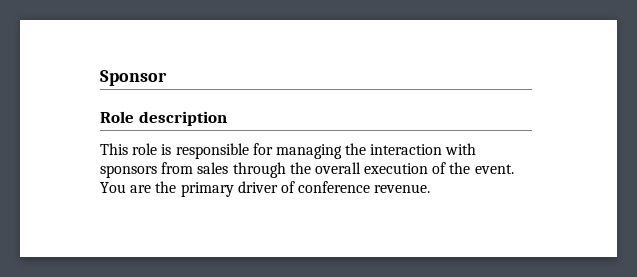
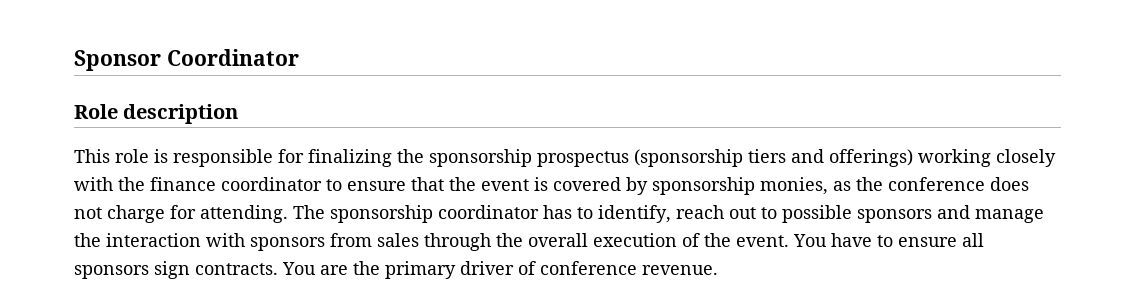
- Sponsor
+ Sponsor Coordinator
- This role is responsible for managing the interaction with sponsors from sales through the overall execution of the event.
+ This role is responsible for finalizing the sponsorship prospectus (sponsorship tiers and offerings) working closely with the finance coordinator to ensure that the event is covered by sponsorship monies, as the conference does not charge for attending. The sponsorship coordinator has to identify, reach out to possible sponsors and manage the interaction with sponsors from sales through the overall execution of the event.
- You are the primary driver of conference revenue.
+ You have to ensure all sponsors sign contracts. You are the primary driver of conference revenue.

